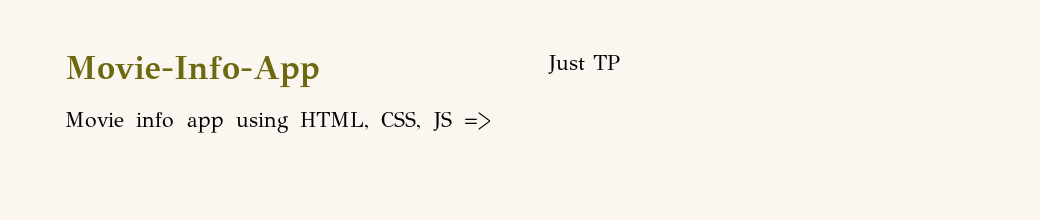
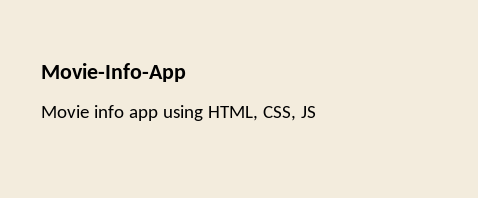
- Movie info app using HTML, CSS, JS => Just TP
+ Movie info app using HTML, CSS, JS

